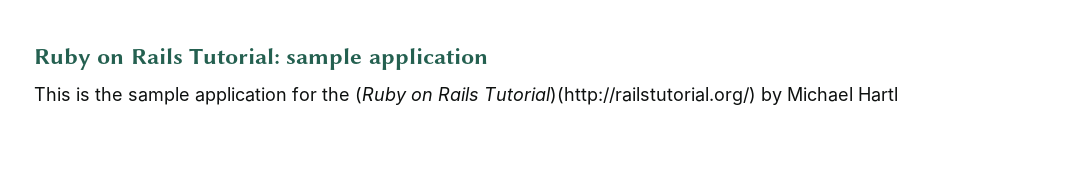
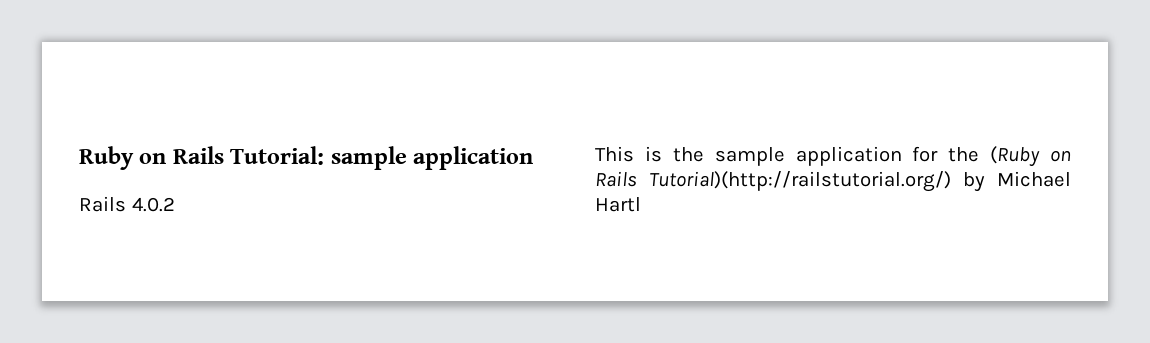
+ Rails 4.0.2

